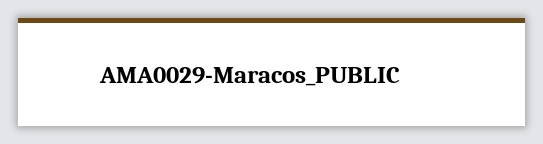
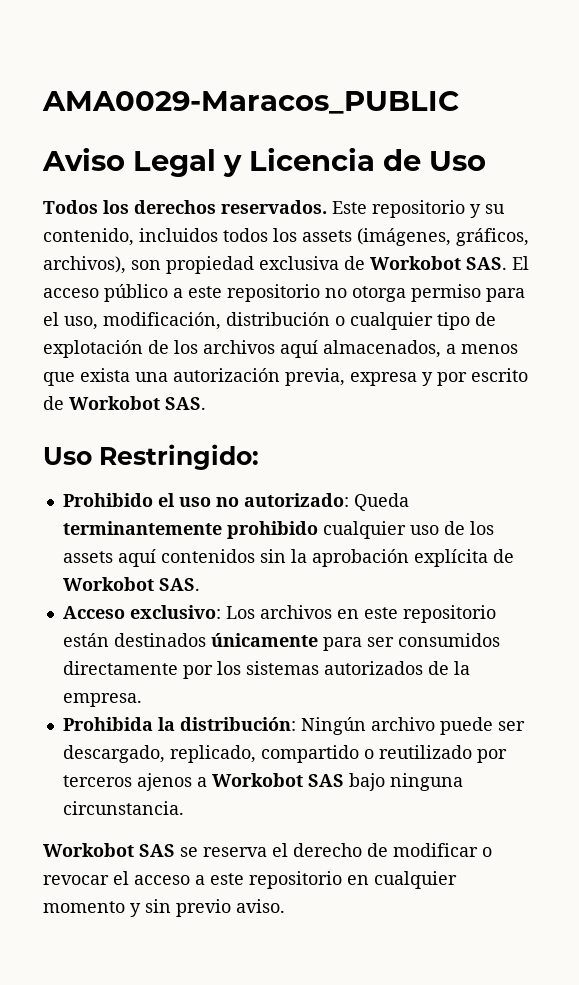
+ Aviso Legal y Licencia de Uso
+ Todos los derechos reservados. Este repositorio y su contenido, incluidos todos los assets (imágenes, gráficos, archivos), son propiedad exclusiva de Workobot SAS. El acceso público a este repositorio no otorga permiso para el uso, modificación, distribución o cualquier tipo de explotación de los archivos aquí almacenados, a menos que exista una autorización previa, expresa y por escrito de Workobot SAS.
+ Uso Restringido:
+ Prohibido el uso no autorizado: Queda terminantemente prohibido cualquier uso de los assets aquí contenidos sin la aprobación explícita de Workobot SAS.
+ Acceso exclusivo: Los archivos en este repositorio están destinados únicamente para ser consumidos directamente por los sistemas autorizados de la empresa.
+ Prohibida la distribución: Ningún archivo puede ser descargado, replicado, compartido o reutilizado por terceros ajenos a Workobot SAS bajo ninguna circunstancia.
+ Workobot SAS se reserva el derecho de modificar o revocar el acceso a este repositorio en cualquier momento y sin previo aviso.

